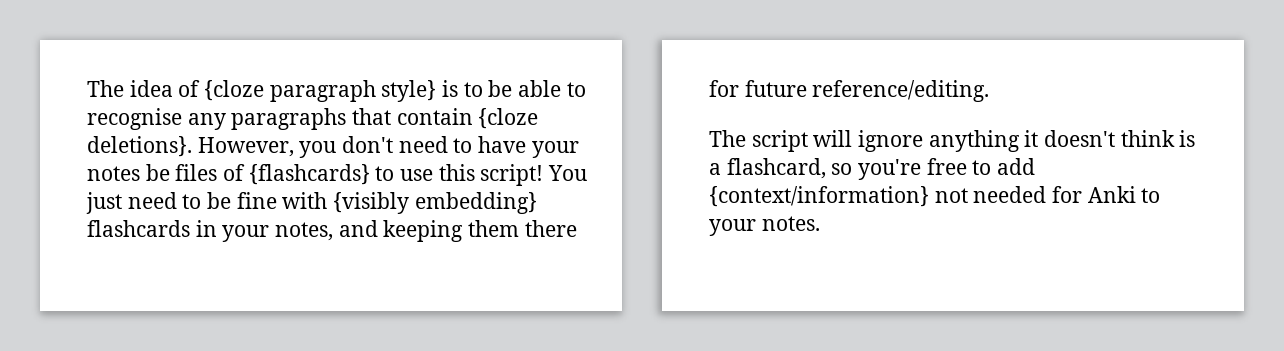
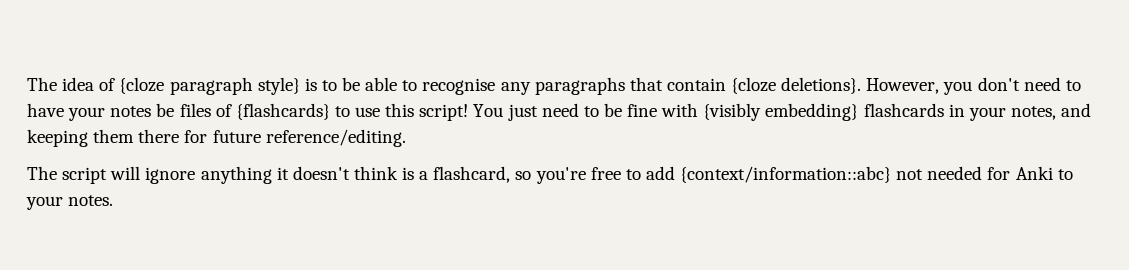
- The script will ignore anything it doesn't think is a flashcard, so you're free to add {context/information} not needed for Anki to your notes.
+ The script will ignore anything it doesn't think is a flashcard, so you're free to add {context/information::abc} not needed for Anki to your notes.

